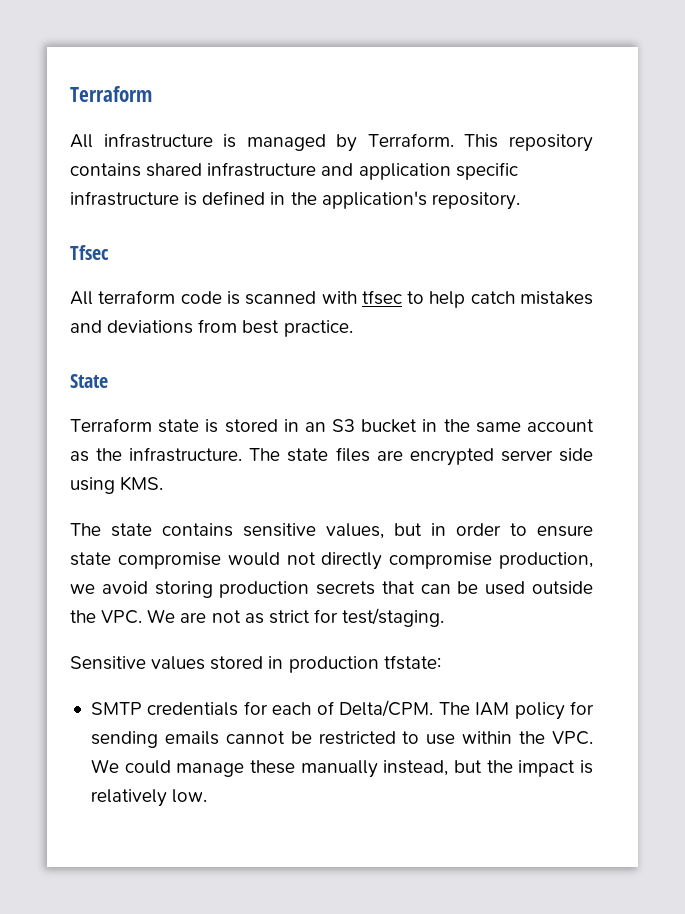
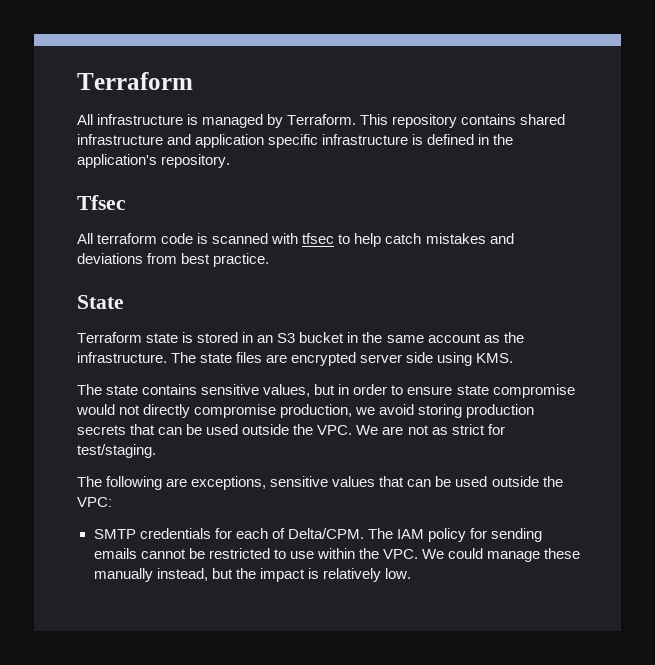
- Sensitive values stored in production tfstate:
+ The following are exceptions, sensitive values that can be used outside the VPC:

